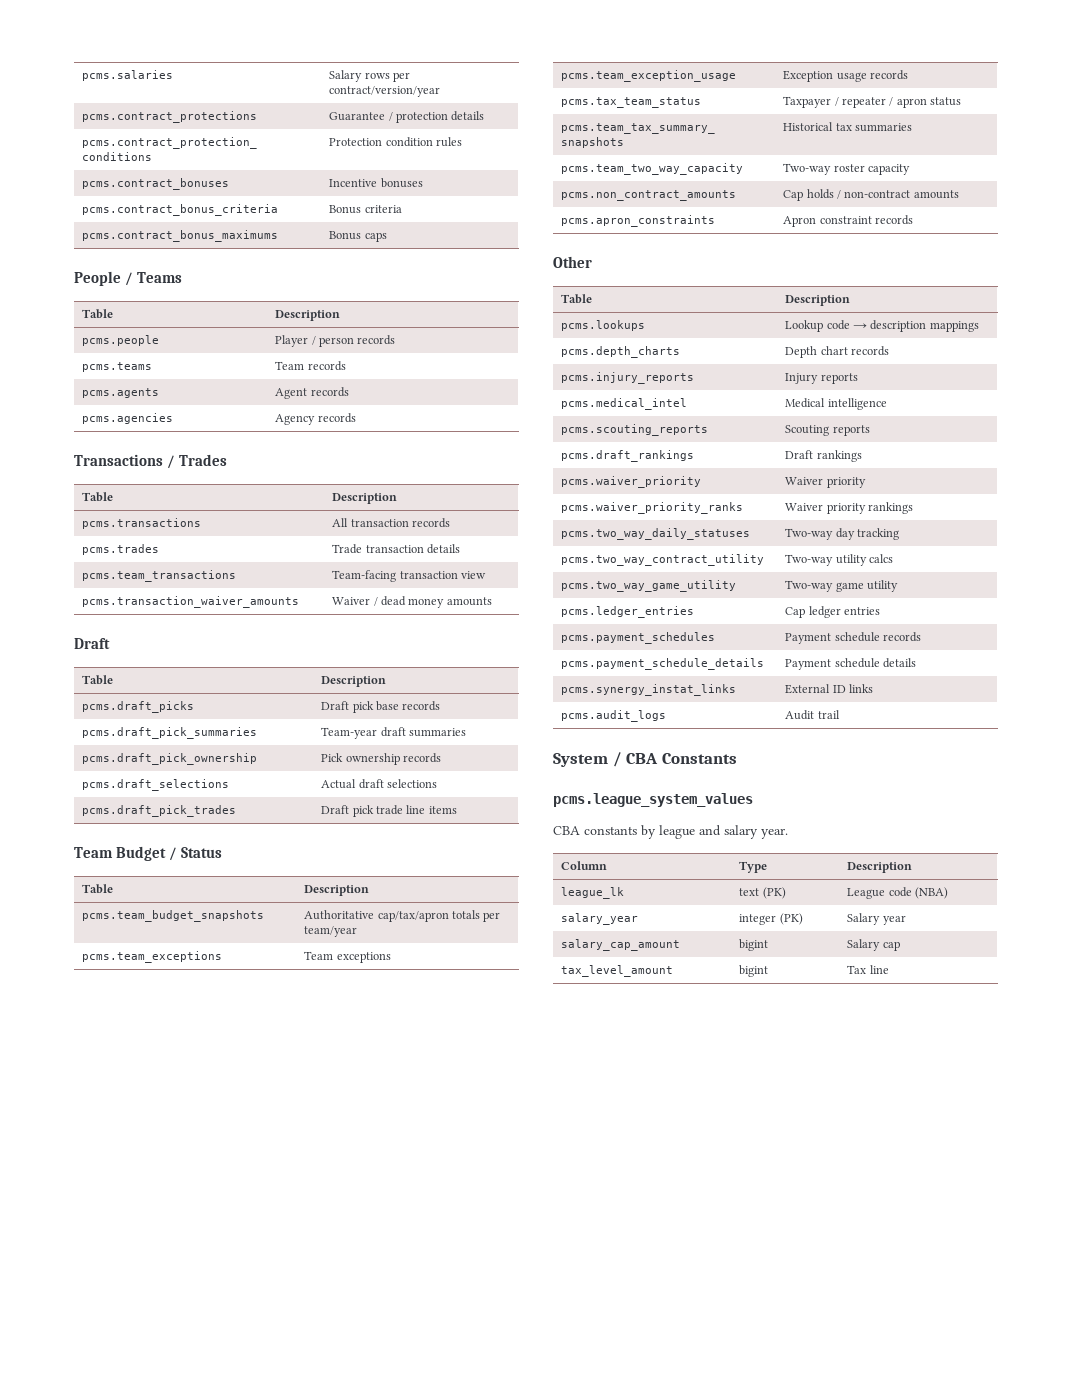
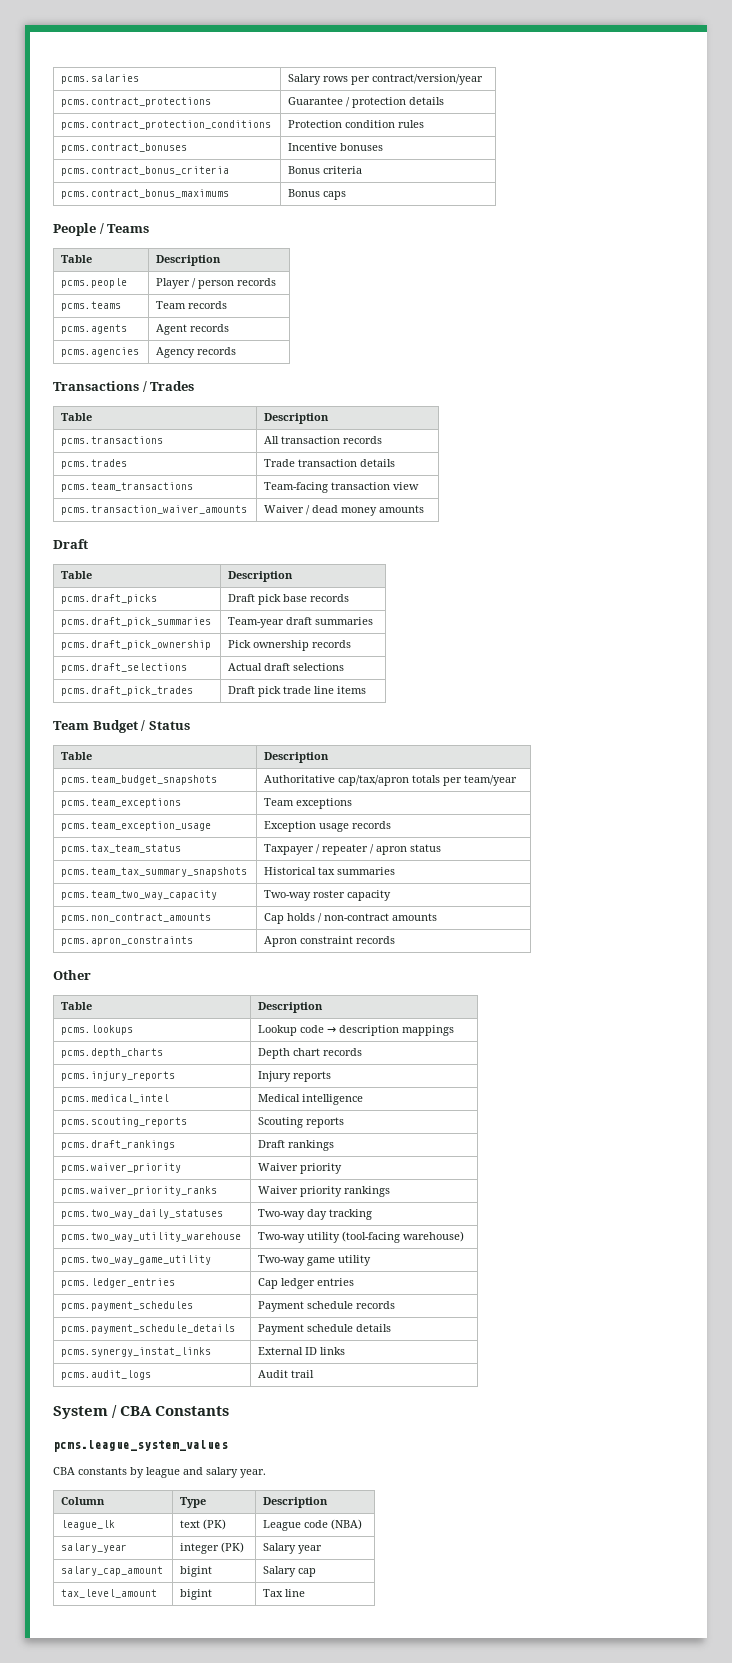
- pcms.two_way_contract_utility | Two-way utility calcs
+ pcms.two_way_utility_warehouse | Two-way utility (tool-facing warehouse)

